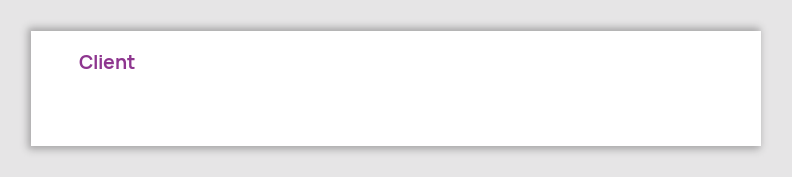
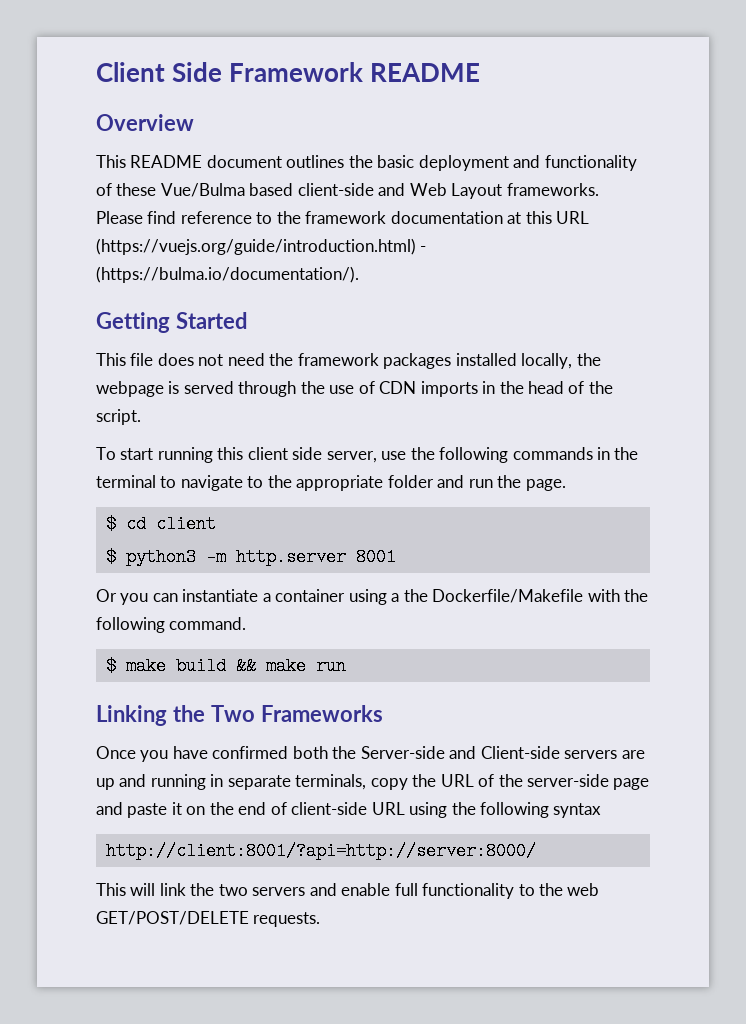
- Client
+ Client Side Framework README
+ Overview
+ This README document outlines the basic deployment and functionality of these Vue/Bulma based client-side and Web Layout frameworks. Please find reference to the framework documentation at this URL (https://vuejs.org/guide/introduction.html) - (https://bulma.io/documentation/).
+ Getting Started
+ This file does not need the framework packages installed locally, the webpage is served through the use of CDN imports in the head of the script.
+ To start running this client side server, use the following commands in the terminal to navigate to the appropriate folder and run the page.
+ $ cd client
+ $ python3 -m http.server 8001
+ Or you can instantiate a container using a the Dockerfile/Makefile with the following command.
+ $ make build && make run
+ Linking the Two Frameworks
+ Once you have confirmed both the Server-side and Client-side servers are up and running in separate terminals, copy the URL of the server-side page and paste it on the end of client-side URL using the following syntax
+ http://client:8001/?api=http://server:8000/
+ This will link the two servers and enable full functionality to the web GET/POST/DELETE requests.

